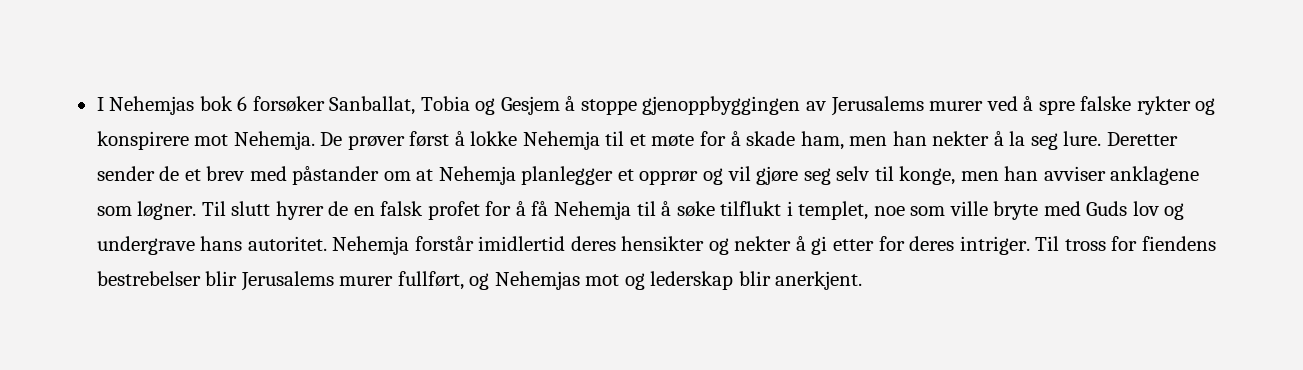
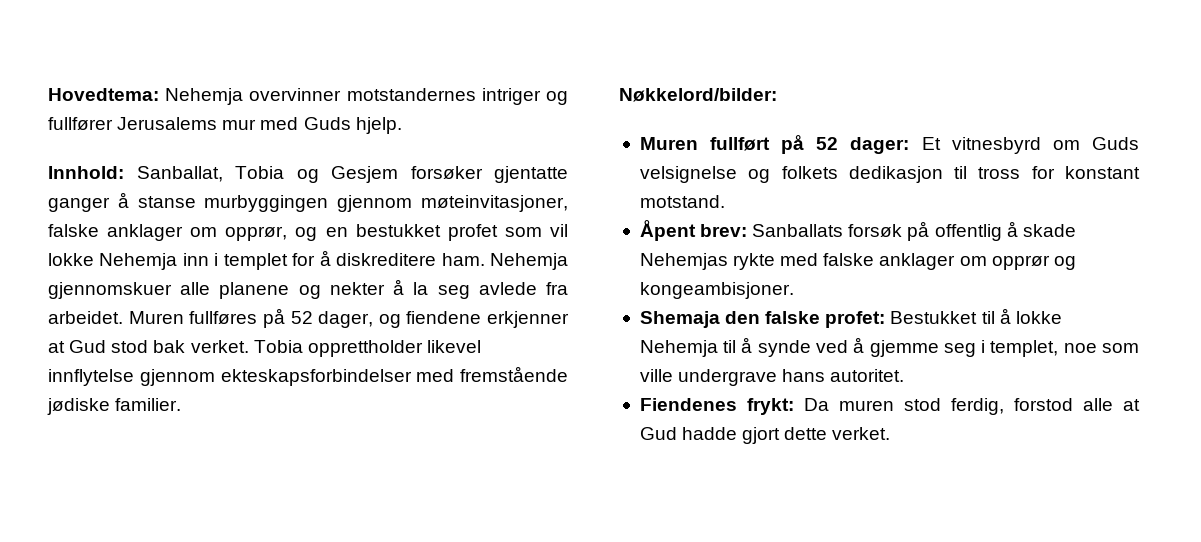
- I Nehemjas bok 6 forsøker Sanballat, Tobia og Gesjem å stoppe gjenoppbyggingen av Jerusalems murer ved å spre falske rykter og konspirere mot Nehemja. De prøver først å lokke Nehemja til et møte for å skade ham, men han nekter å la seg lure. Deretter sender de et brev med påstander om at Nehemja planlegger et opprør og vil gjøre seg selv til konge, men han avviser anklagene som løgner. Til slutt hyrer de en falsk profet for å få Nehemja til å søke tilflukt i templet, noe som ville bryte med Guds lov og undergrave hans autoritet. Nehemja forstår imidlertid deres hensikter og nekter å gi etter for deres intriger. Til tross for fiendens bestrebelser blir Jerusalems murer fullført, og Nehemjas mot og lederskap blir anerkjent.
+ Hovedtema: Nehemja overvinner motstandernes intriger og fullfører Jerusalems mur med Guds hjelp.
+ Innhold: Sanballat, Tobia og Gesjem forsøker gjentatte ganger å stanse murbyggingen gjennom møteinvitasjoner, falske anklager om opprør, og en bestukket profet som vil lokke Nehemja inn i templet for å diskreditere ham. Nehemja gjennomskuer alle planene og nekter å la seg avlede fra arbeidet. Muren fullføres på 52 dager, og fiendene erkjenner at Gud stod bak verket. Tobia opprettholder likevel innflytelse gjennom ekteskapsforbindelser med fremstående jødiske familier.
+ Nøkkelord/bilder:
+ Muren fullført på 52 dager: Et vitnesbyrd om Guds velsignelse og folkets dedikasjon til tross for konstant motstand.
+ Åpent brev: Sanballats forsøk på offentlig å skade Nehemjas rykte med falske anklager om opprør og kongeambisjoner.
+ Shemaja den falske profet: Bestukket til å lokke Nehemja til å synde ved å gjemme seg i templet, noe som ville undergrave hans autoritet.
+ Fiendenes frykt: Da muren stod ferdig, forstod alle at Gud hadde gjort dette verket.

